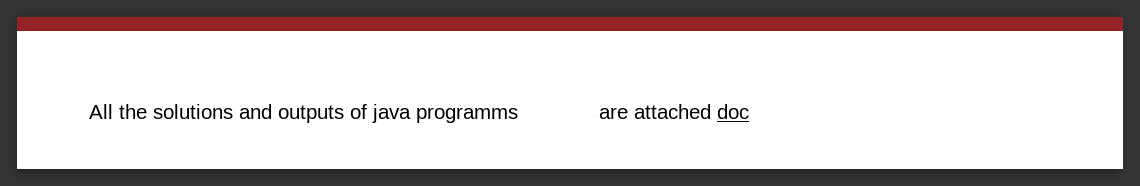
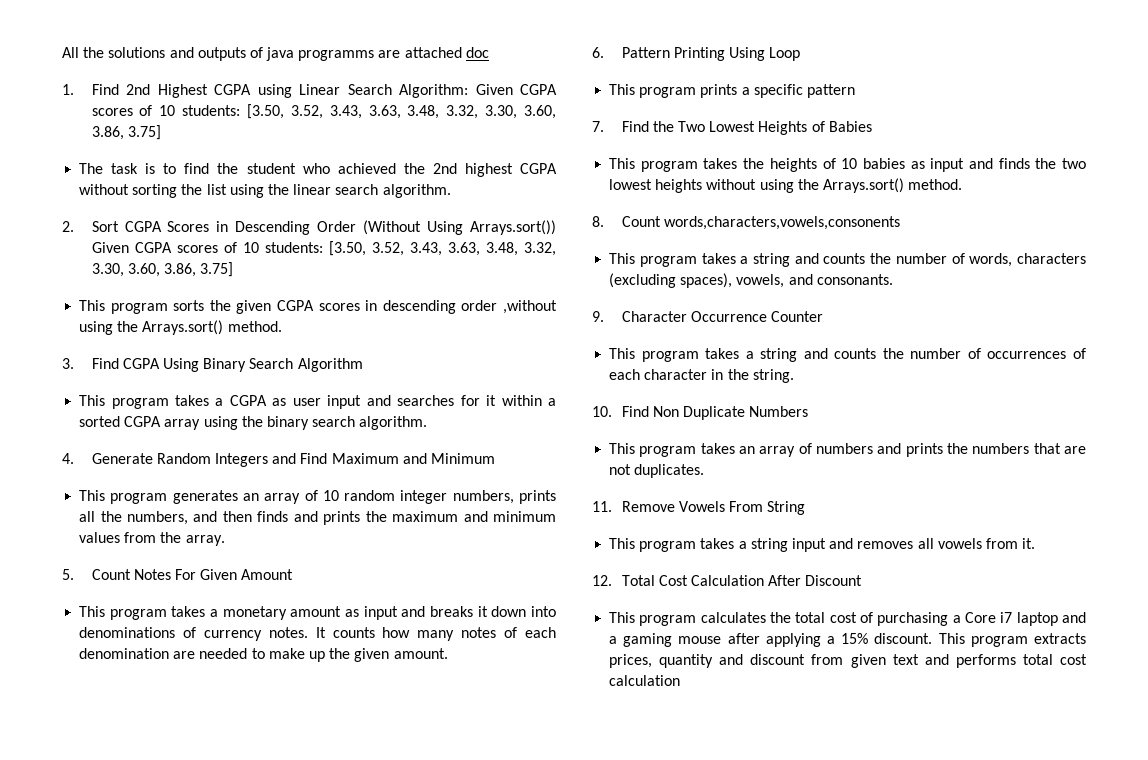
+ 1. Find 2nd Highest CGPA using Linear Search Algorithm: Given CGPA scores of 10 students: [3.50, 3.52, 3.43, 3.63, 3.48, 3.32, 3.30, 3.60, 3.86, 3.75]
+ The task is to find the student who achieved the 2nd highest CGPA without sorting the list using the linear search algorithm.
+ 2. Sort CGPA Scores in Descending Order (Without Using Arrays.sort()) Given CGPA scores of 10 students: [3.50, 3.52, 3.43, 3.63, 3.48, 3.32, 3.30, 3.60, 3.86, 3.75]
+ This program sorts the given CGPA scores in descending order ,without using the Arrays.sort() method.
+ 3. Find CGPA Using Binary Search Algorithm
+ This program takes a CGPA as user input and searches for it within a sorted CGPA array using the binary search algorithm.
+ 4. Generate Random Integers and Find Maximum and Minimum
+ This program generates an array of 10 random integer numbers, prints all the numbers, and then finds and prints the maximum and minimum values from the array.
+ 5. Count Notes For Given Amount
+ This program takes a monetary amount as input and breaks it down into denominations of currency notes. It counts how many notes of each denomination are needed to make up the given amount.
+ 6. Pattern Printing Using Loop
+ This program prints a specific pattern
+ 7. Find the Two Lowest Heights of Babies
+ This program takes the heights of 10 babies as input and finds the two lowest heights without using the Arrays.sort() method.
+ 8. Count words,characters,vowels,consonents
+ This program takes a string and counts the number of words, characters (excluding spaces), vowels, and consonants.
+ 9. Character Occurrence Counter
+ This program takes a string and counts the number of occurrences of each character in the string.
+ 10. Find Non Duplicate Numbers
+ This program takes an array of numbers and prints the numbers that are not duplicates.
+ 11. Remove Vowels From String
+ This program takes a string input and removes all vowels from it.
+ 12. Total Cost Calculation After Discount
+ This program calculates the total cost of purchasing a Core i7 laptop and a gaming mouse after applying a 15% discount. This program extracts prices, quantity and discount from given text and performs total cost calculation

